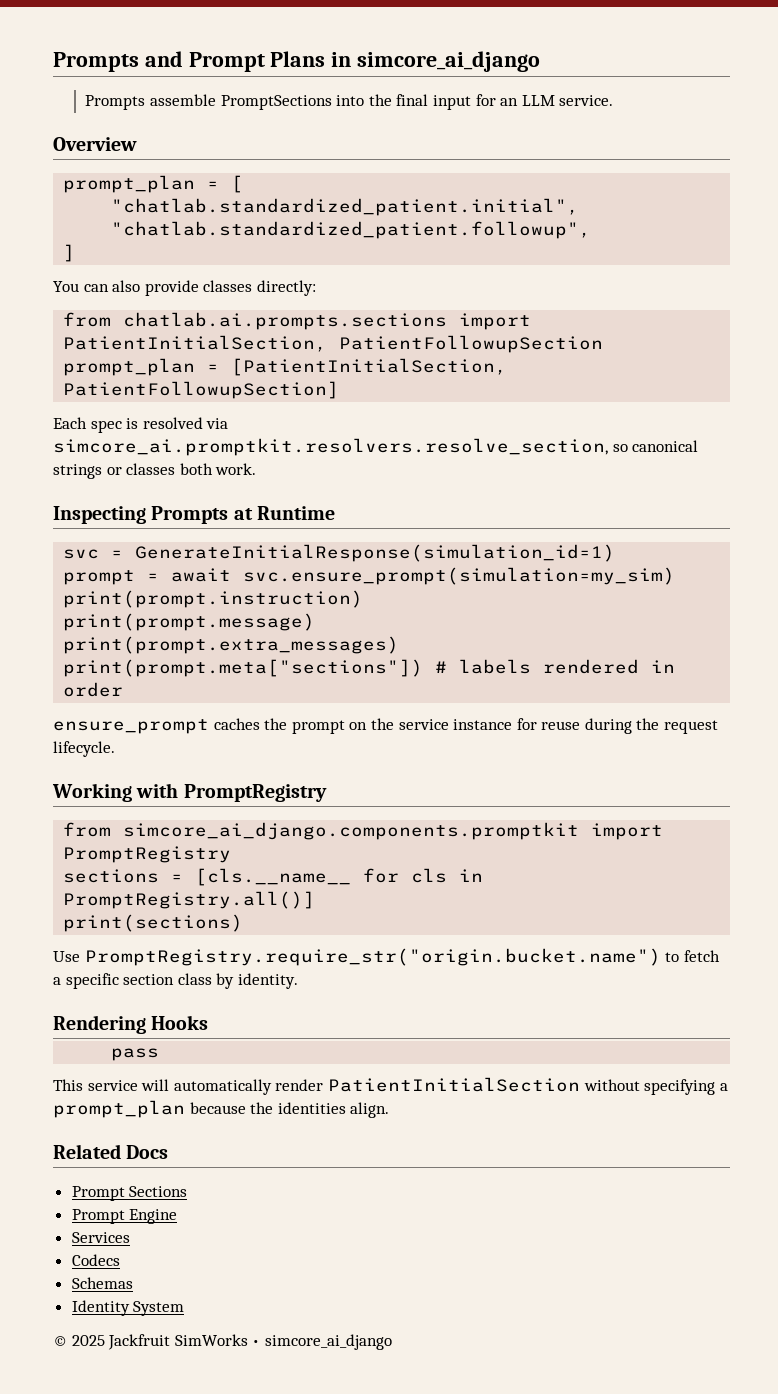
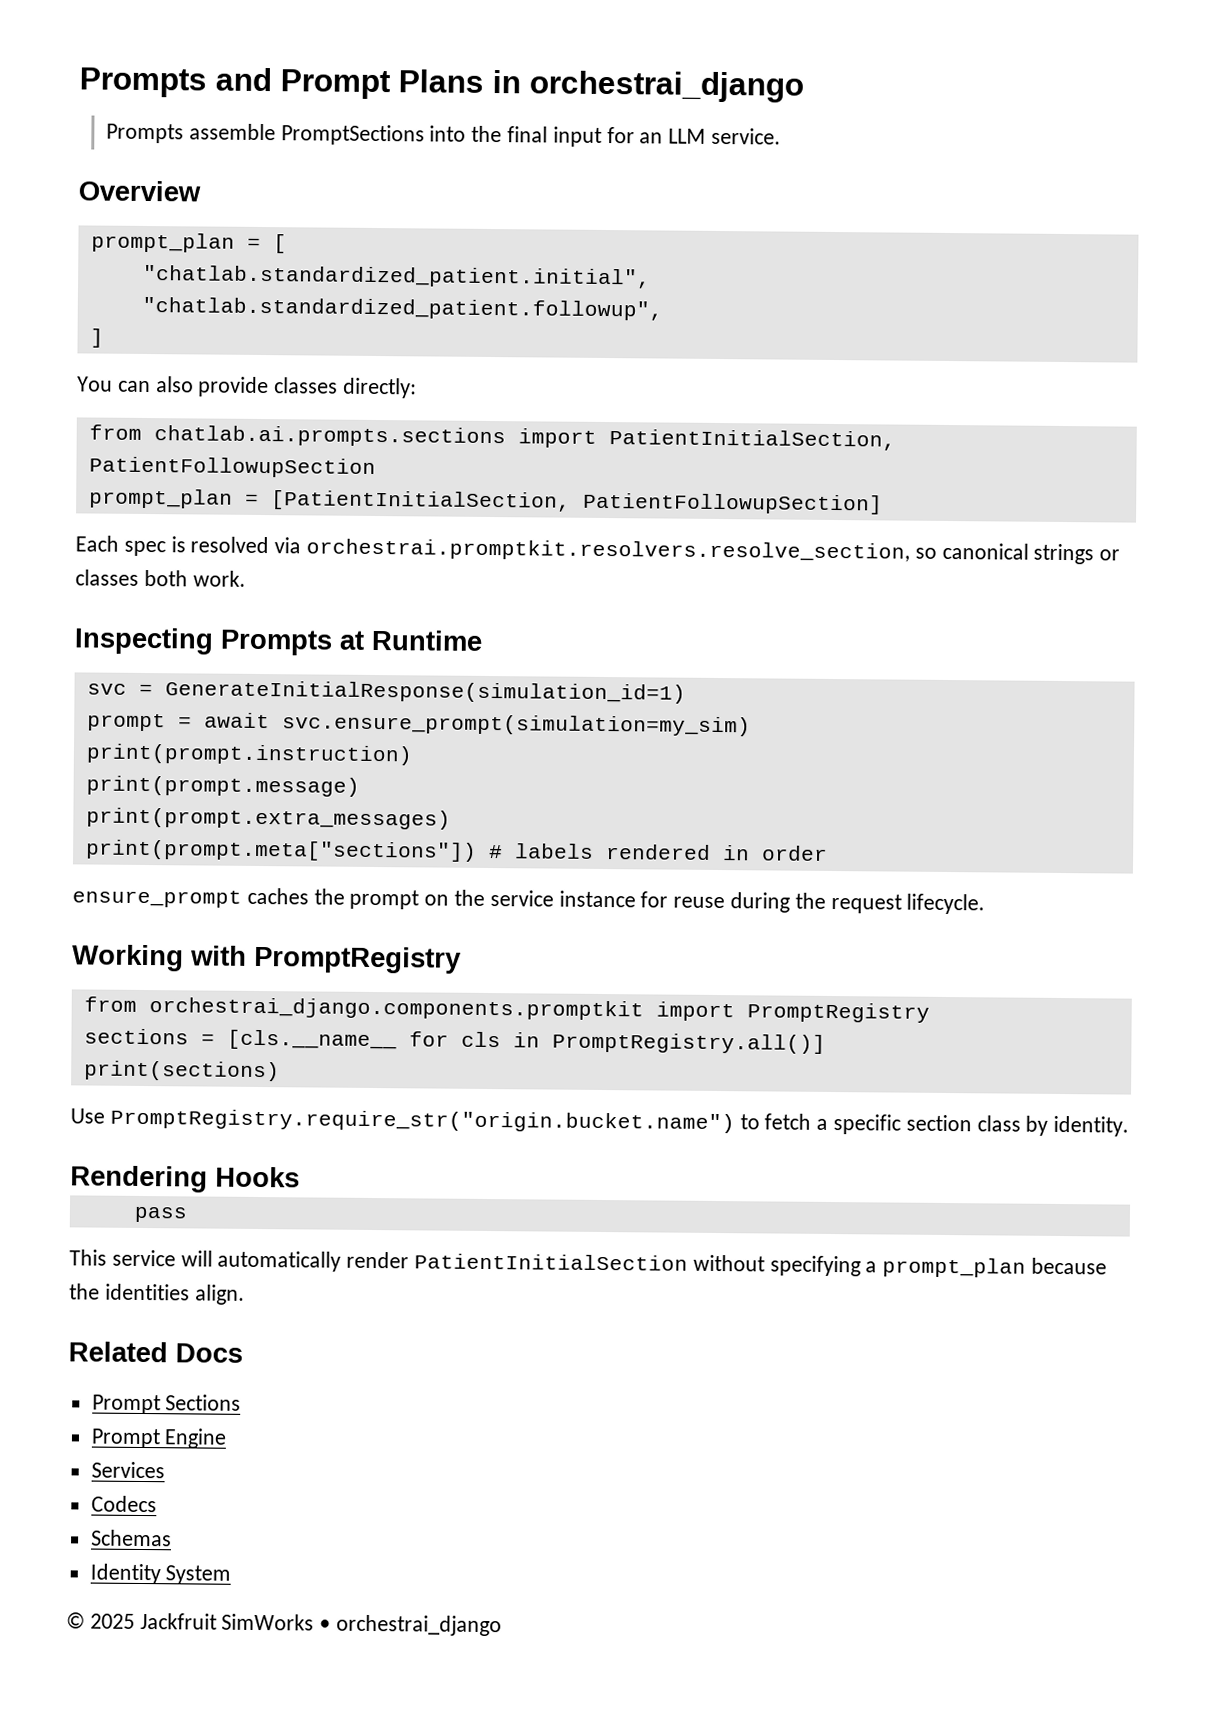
- Prompts and Prompt Plans in simcore_ai_django
+ Prompts and Prompt Plans in orchestrai_django
- Each spec is resolved via simcore_ai.promptkit.resolvers.resolve_section, so canonical strings or classes both work.
+ Each spec is resolved via orchestrai.promptkit.resolvers.resolve_section, so canonical strings or classes both work.
- from simcore_ai_django.components.promptkit import PromptRegistry
+ from orchestrai_django.components.promptkit import PromptRegistry
- © 2025 Jackfruit SimWorks • simcore_ai_django
+ © 2025 Jackfruit SimWorks • orchestrai_django

